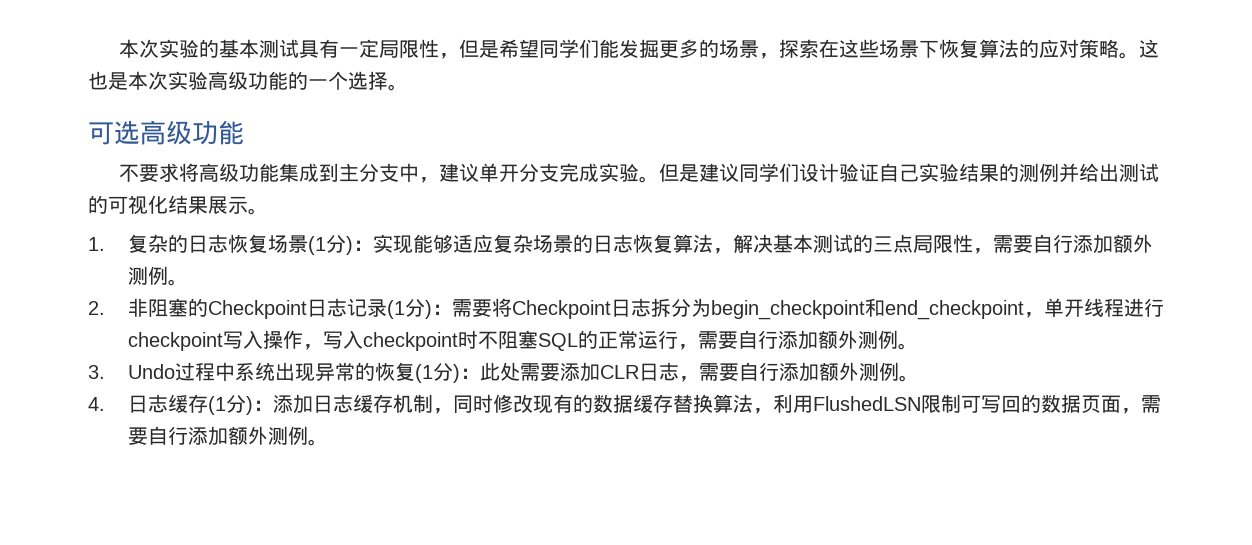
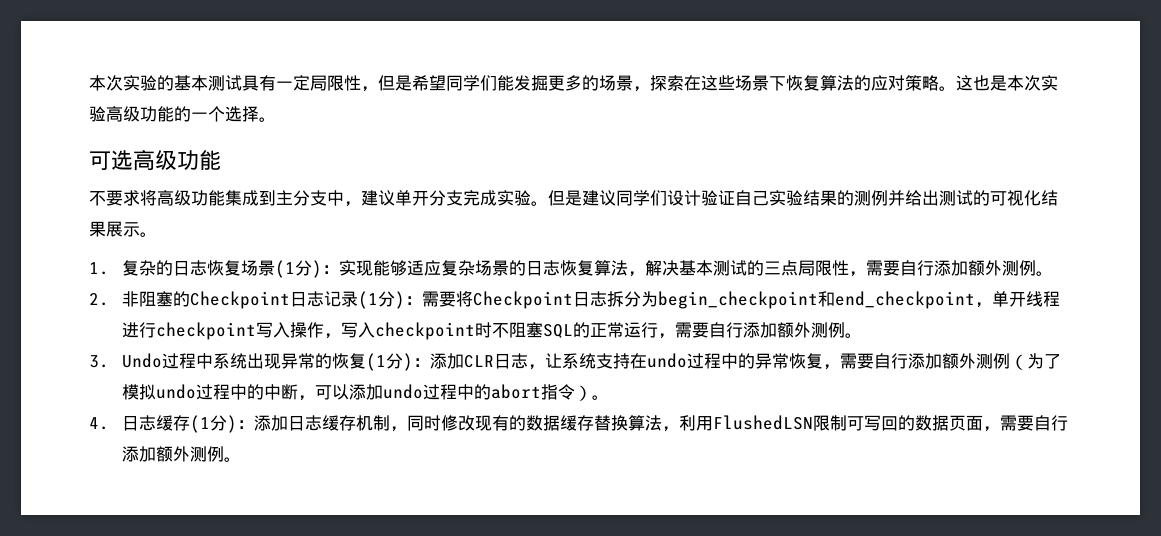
- 3. Undo过程中系统出现异常的恢复(1分)：此处需要添加CLR日志，需要自行添加额外测例。
+ 3. Undo过程中系统出现异常的恢复(1分)：添加CLR日志，让系统支持在undo过程中的异常恢复，需要自行添加额外测例（为了模拟undo过程中的中断，可以添加undo过程中的abort指令）。

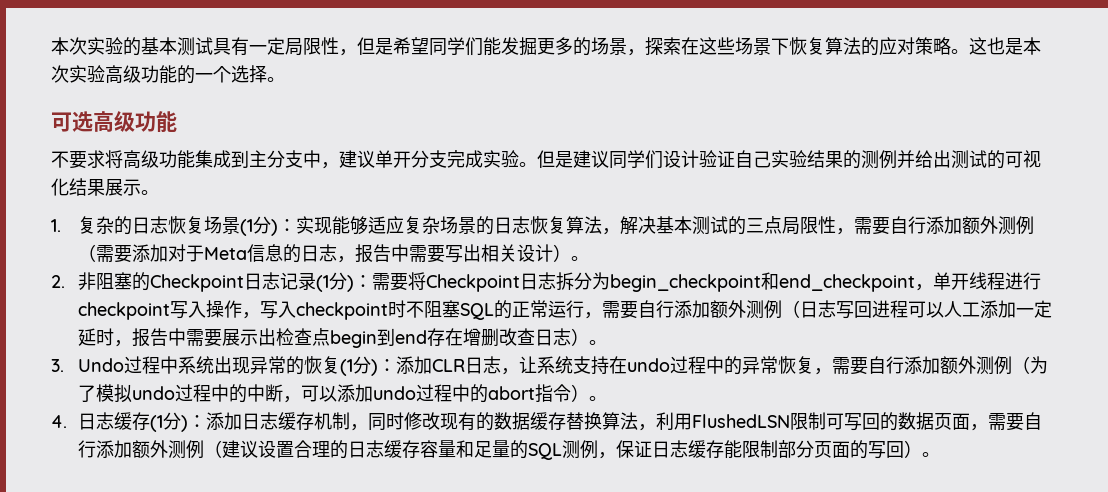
- 1.复杂的日志恢复场景(1分)：实现能够适应复杂场景的日志恢复算法，解决基本测试的三点局限性，需要自行添加额外测例。
+ 1.复杂的日志恢复场景(1分)：实现能够适应复杂场景的日志恢复算法，解决基本测试的三点局限性，需要自行添加额外测例（需要添加对于Meta信息的日志，报告中需要写出相关设计）。
- 2.非阻塞的Checkpoint日志记录(1分)：需要将Checkpoint日志拆分为begin_checkpoint和end_checkpoint，单开线程进行checkpoint写入操作，写入checkpoint时不阻塞SQL的正常运行，需要自行添加额外测例。
+ 2.非阻塞的Checkpoint日志记录(1分)：需要将Checkpoint日志拆分为begin_checkpoint和end_checkpoint，单开线程进行checkpoint写入操作，写入checkpoint时不阻塞SQL的正常运行，需要自行添加额外测例（日志写回进程可以人工添加一定延时，报告中需要展示出检查点begin到end存在增删改查日志）。
- 4.日志缓存(1分)：添加日志缓存机制，同时修改现有的数据缓存替换算法，利用FlushedLSN限制可写回的数据页面，需要自行添加额外测例。
+ 4.日志缓存(1分)：添加日志缓存机制，同时修改现有的数据缓存替换算法，利用FlushedLSN限制可写回的数据页面，需要自行添加额外测例（建议设置合理的日志缓存容量和足量的SQL测例，保证日志缓存能限制部分页面的写回）。

